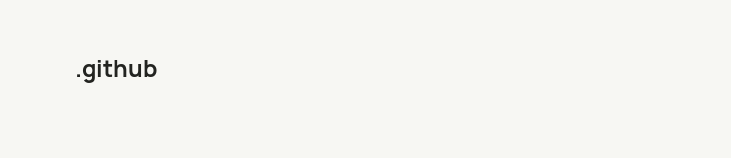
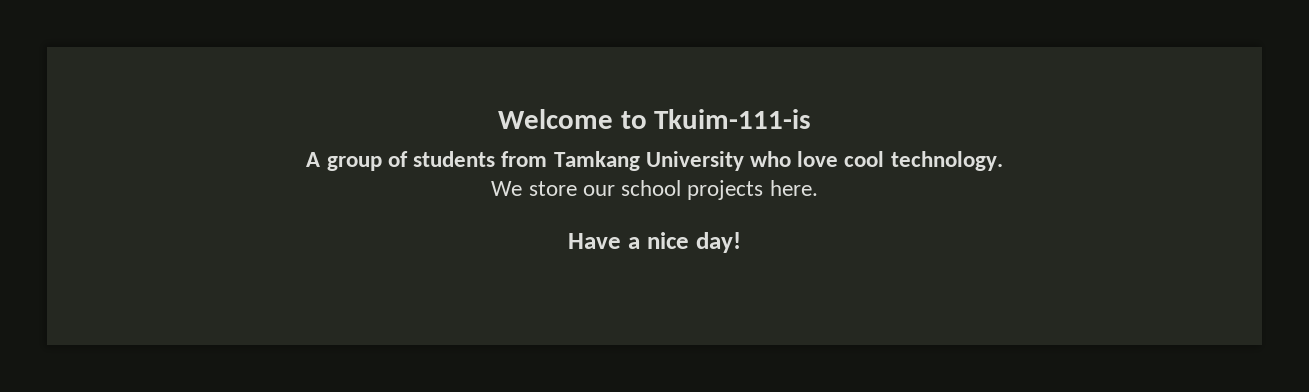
- .github
+ Welcome to Tkuim-111-is
+ A group of students from Tamkang University who love cool technology.
+ We store our school projects here.
+ Have a nice day!

